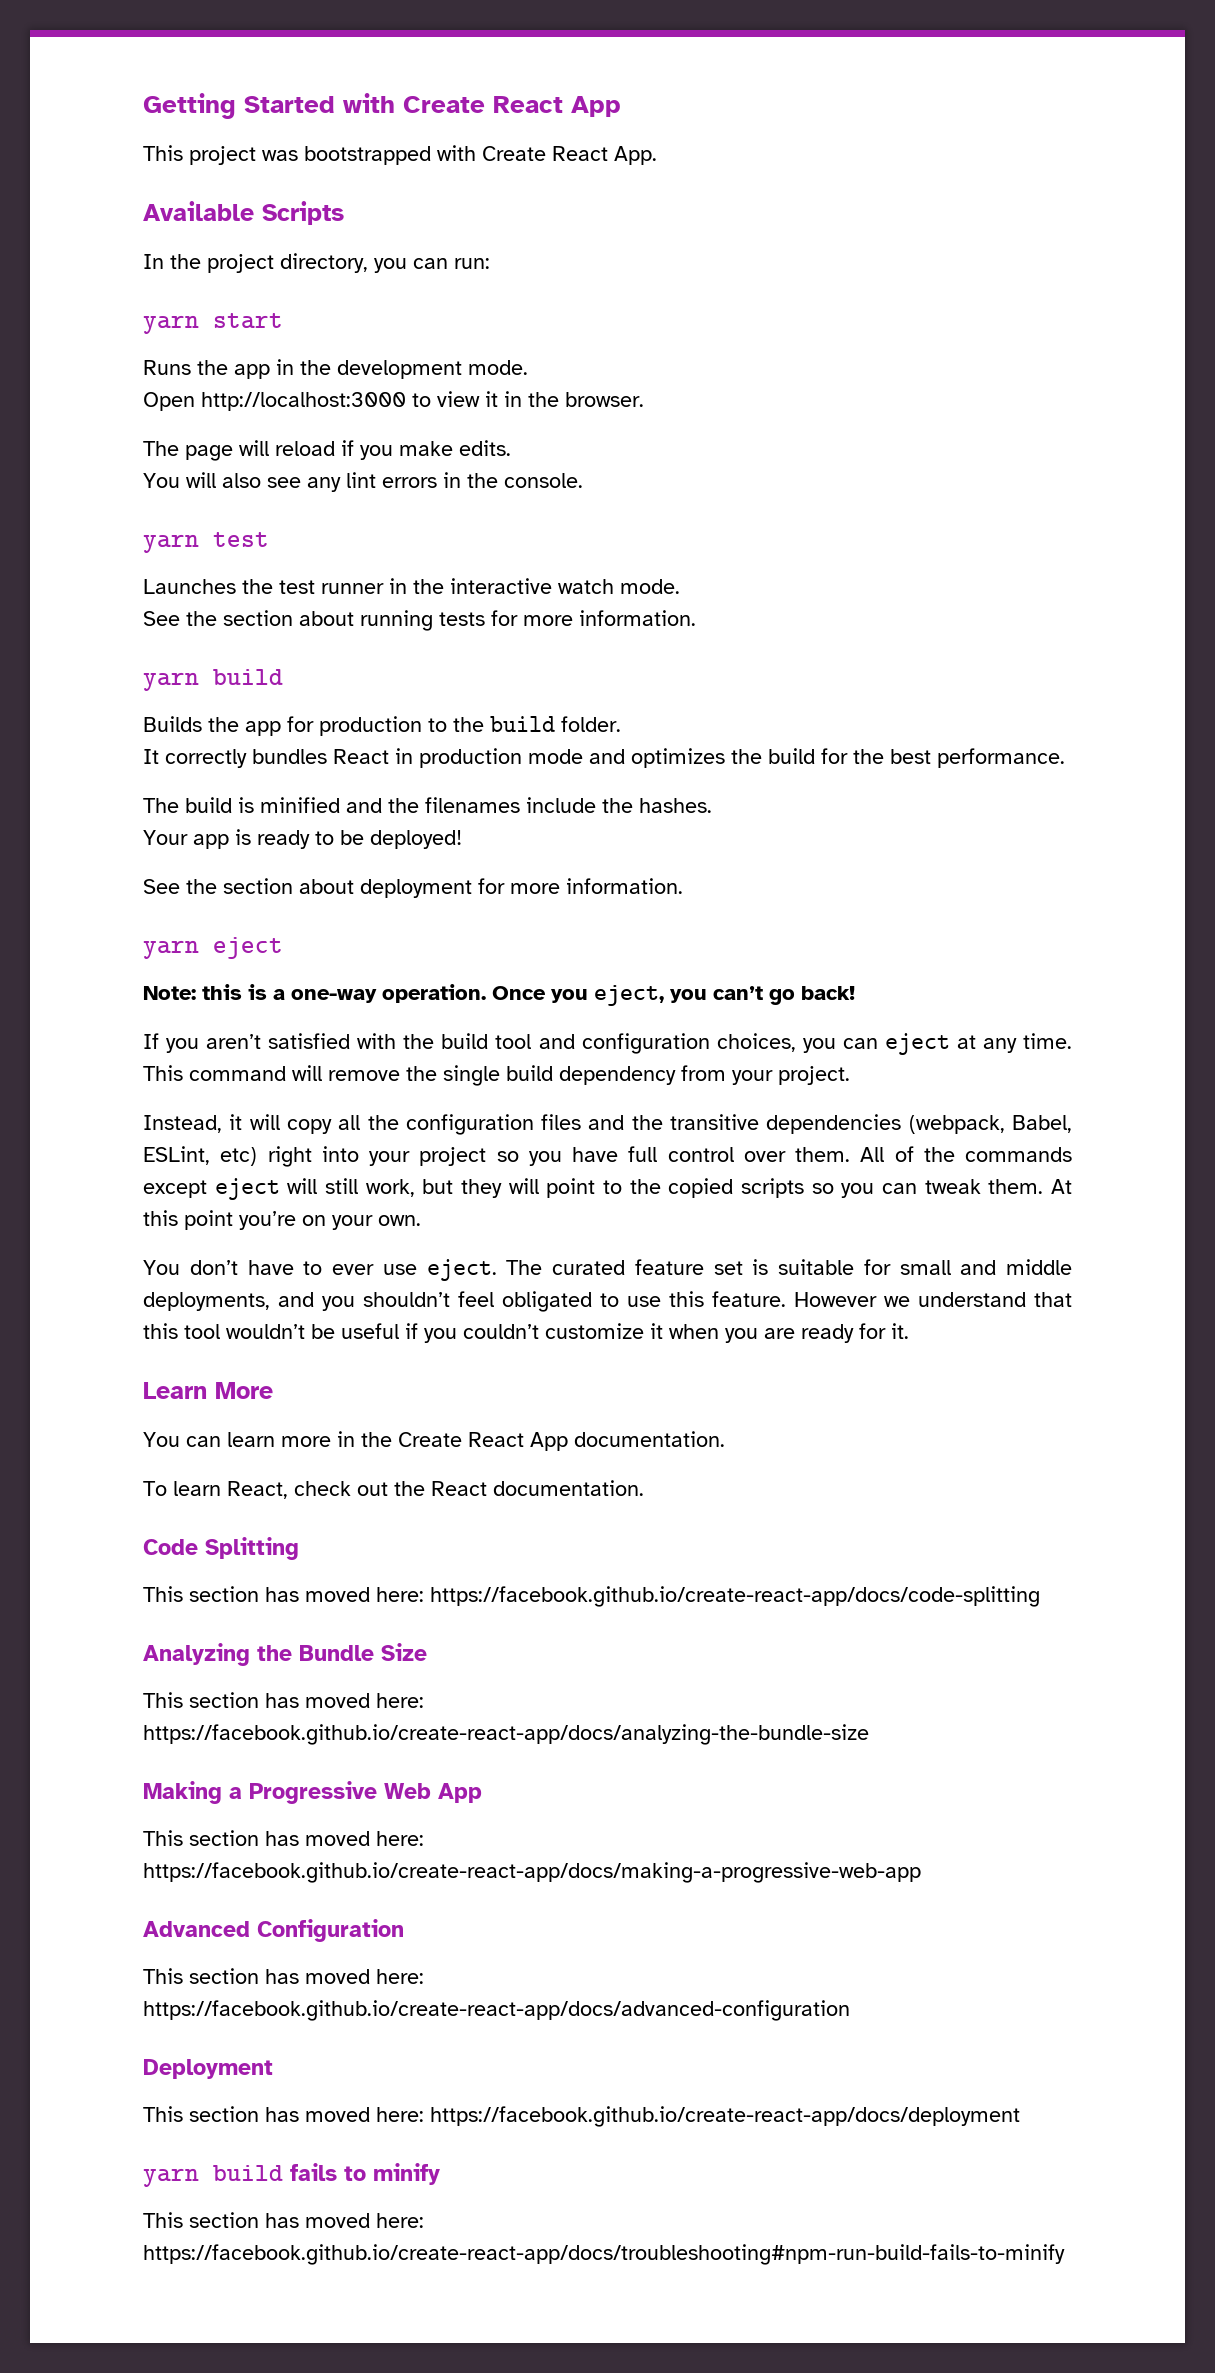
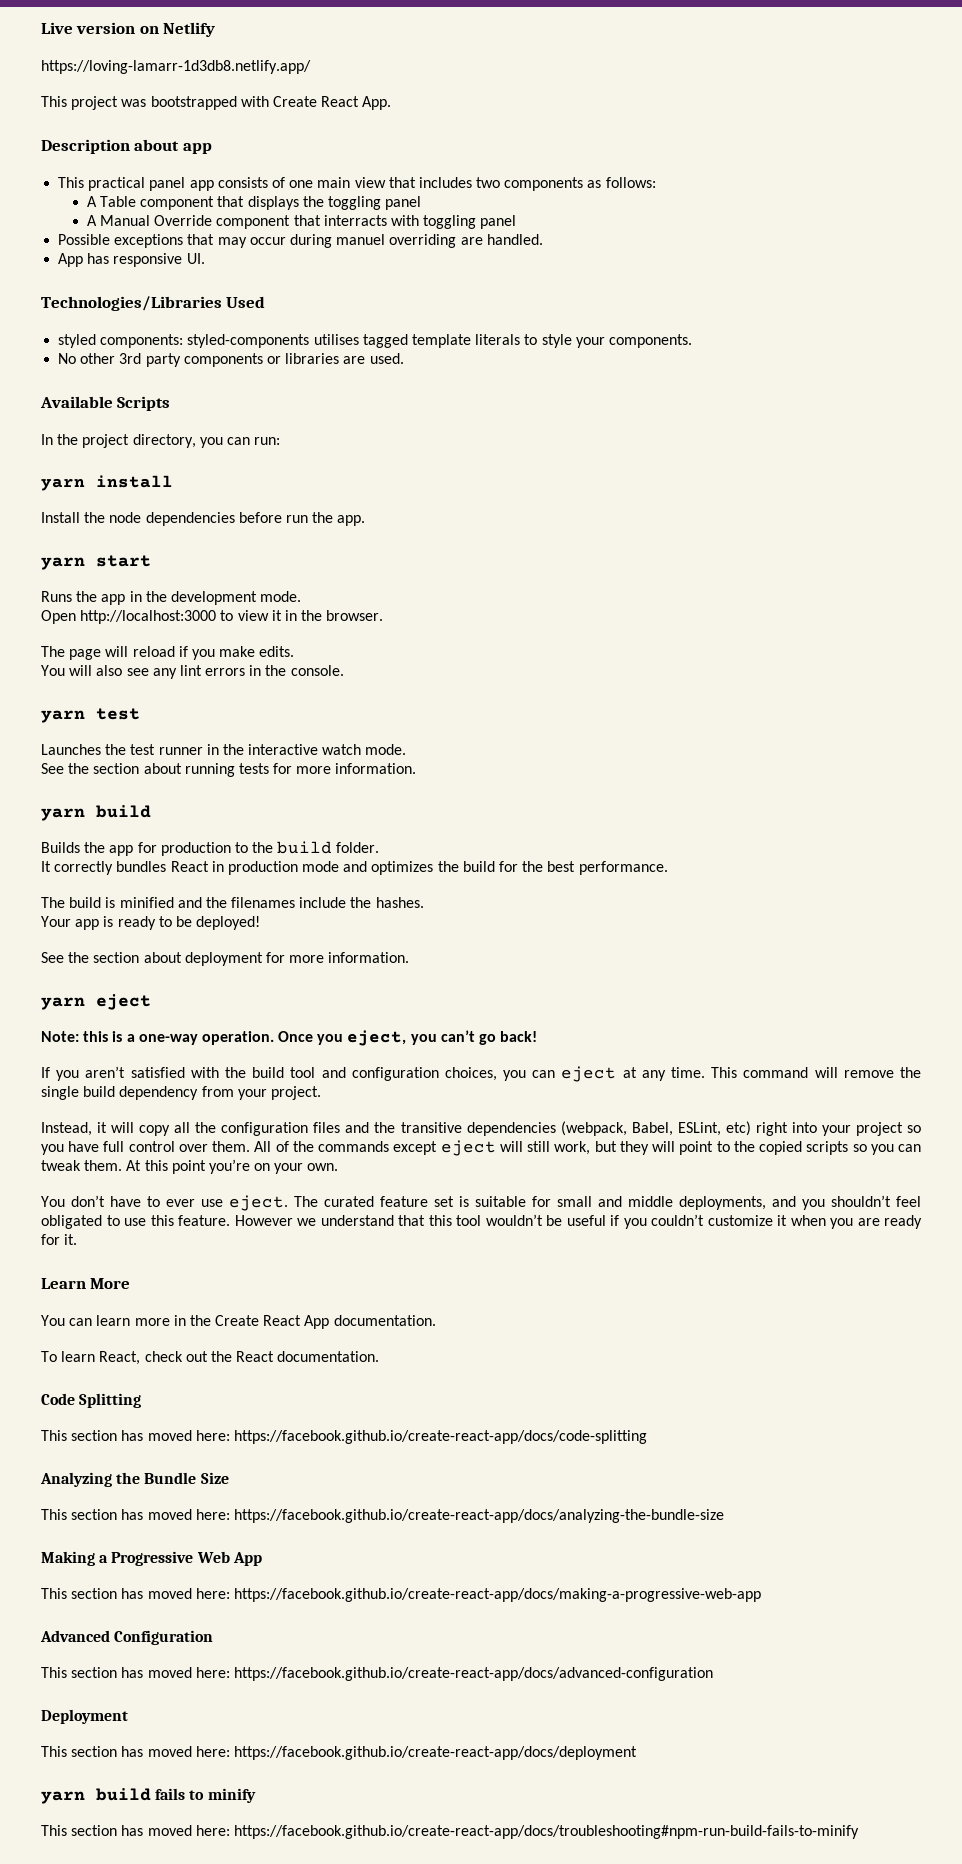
- Getting Started with Create React App
+ Live version on Netlify
+ https://loving-lamarr-1d3db8.netlify.app/
+ Description about app
+ This practical panel app consists of one main view that includes two components as follows:
+ A Table component that displays the toggling panel
+ A Manual Override component that interracts with toggling panel
+ Possible exceptions that may occur during manuel overriding are handled.
+ App has responsive UI.
+ Technologies/Libraries Used
+ styled components: styled-components utilises tagged template literals to style your components.
+ No other 3rd party components or libraries are used.
+ yarn install
+ Install the node dependencies before run the app.

